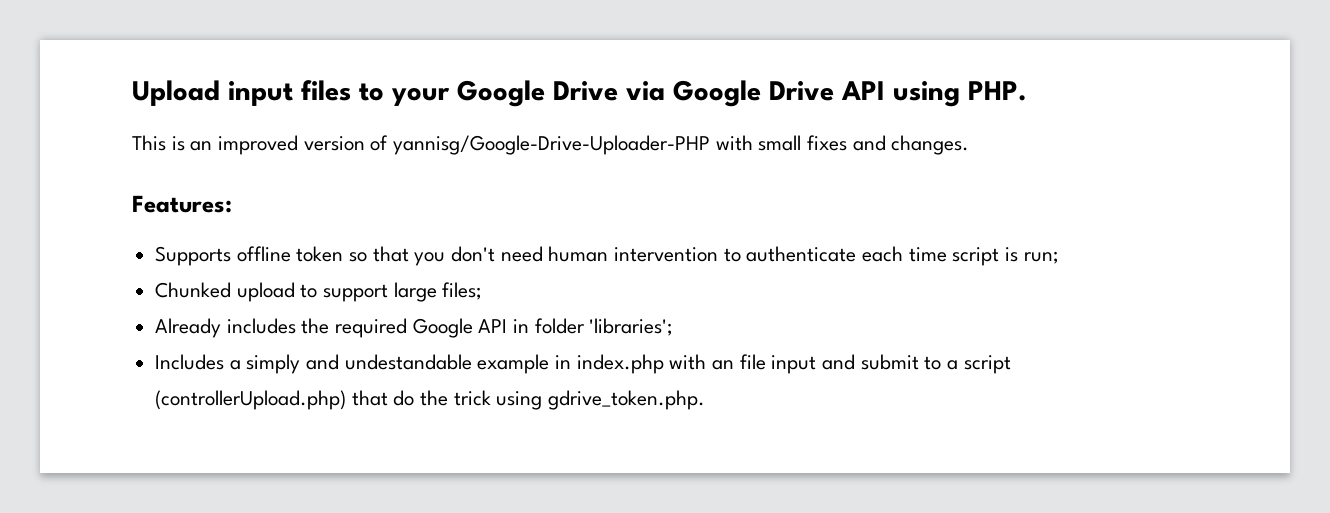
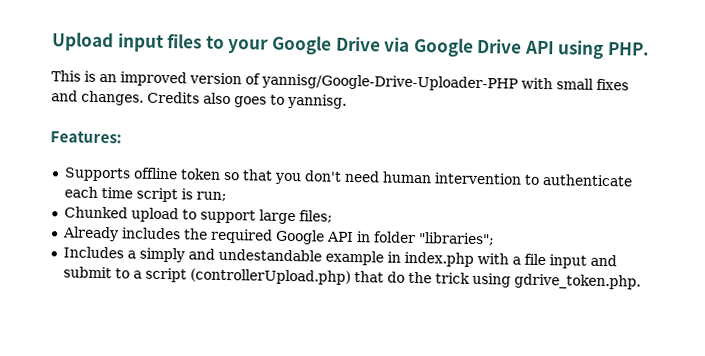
+ Credits also goes to yannisg.
- Already includes the required Google API in folder 'libraries';
+ Already includes the required Google API in folder "libraries";
- Includes a simply and undestandable example in index.php with an file input and submit to a script (controllerUpload.php) that do the trick using gdrive_token.php.
+ Includes a simply and undestandable example in index.php with a file input and submit to a script (controllerUpload.php) that do the trick using gdrive_token.php.

